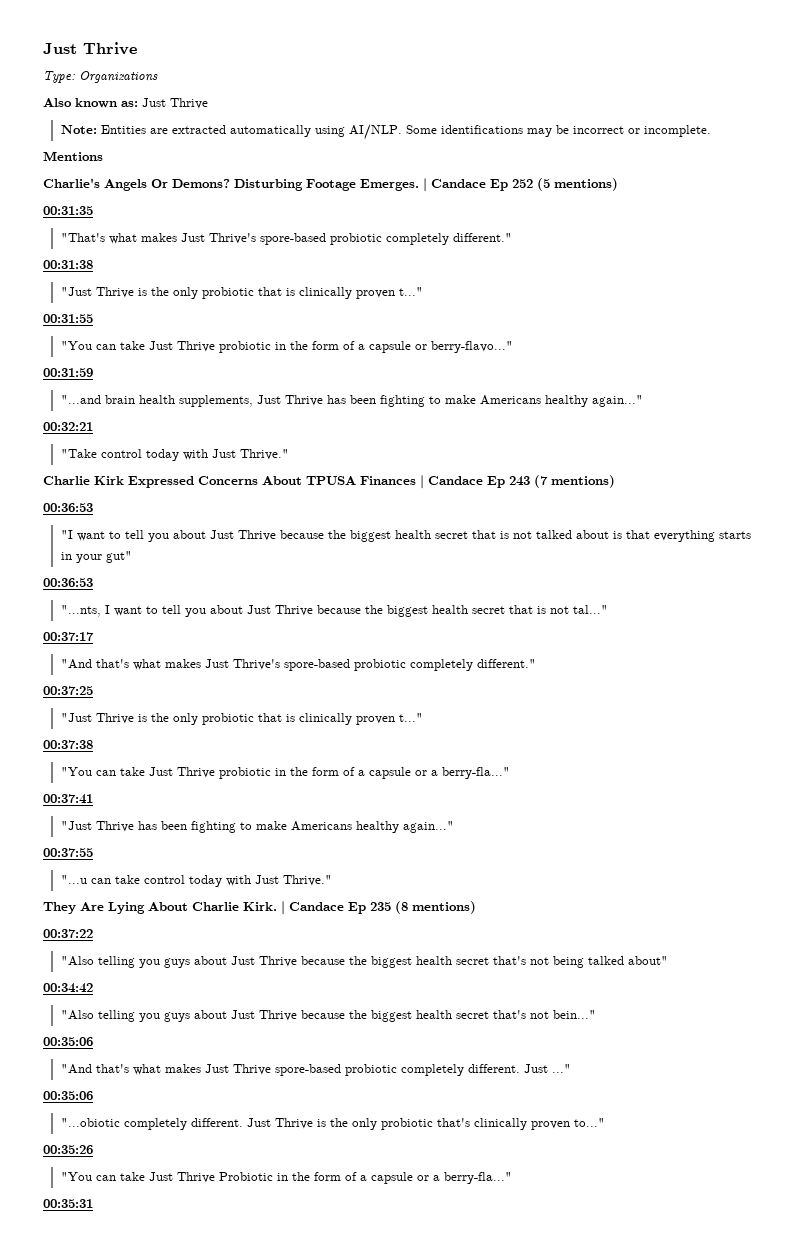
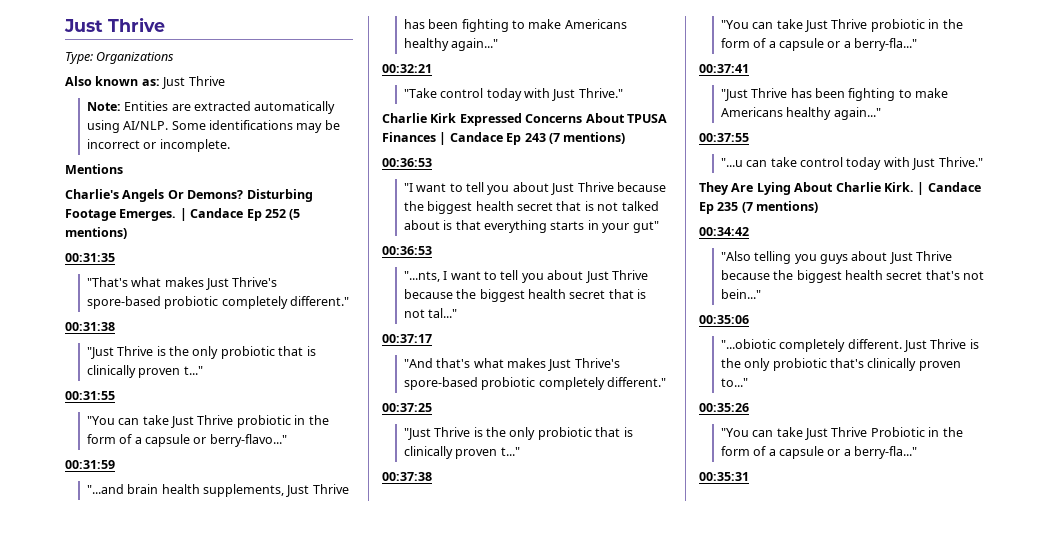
- | Candace Ep 235 (8 mentions)
- 00:37:22
- "Also telling you guys about Just Thrive because the biggest health secret that's not being talked about"
+ | Candace Ep 235 (7 mentions)
- "And that's what makes Just Thrive spore-based probiotic completely different. Just ..."
- 00:35:06

